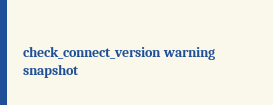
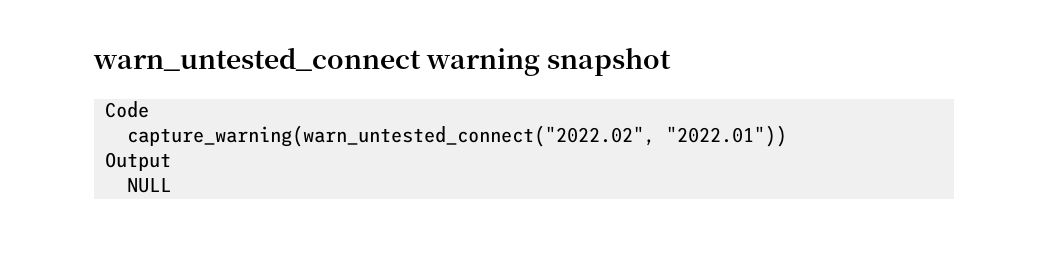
- check_connect_version warning snapshot
+ warn_untested_connect warning snapshot
+ Code
+ capture_warning(warn_untested_connect("2022.02", "2022.01"))
+ Output
+ NULL

